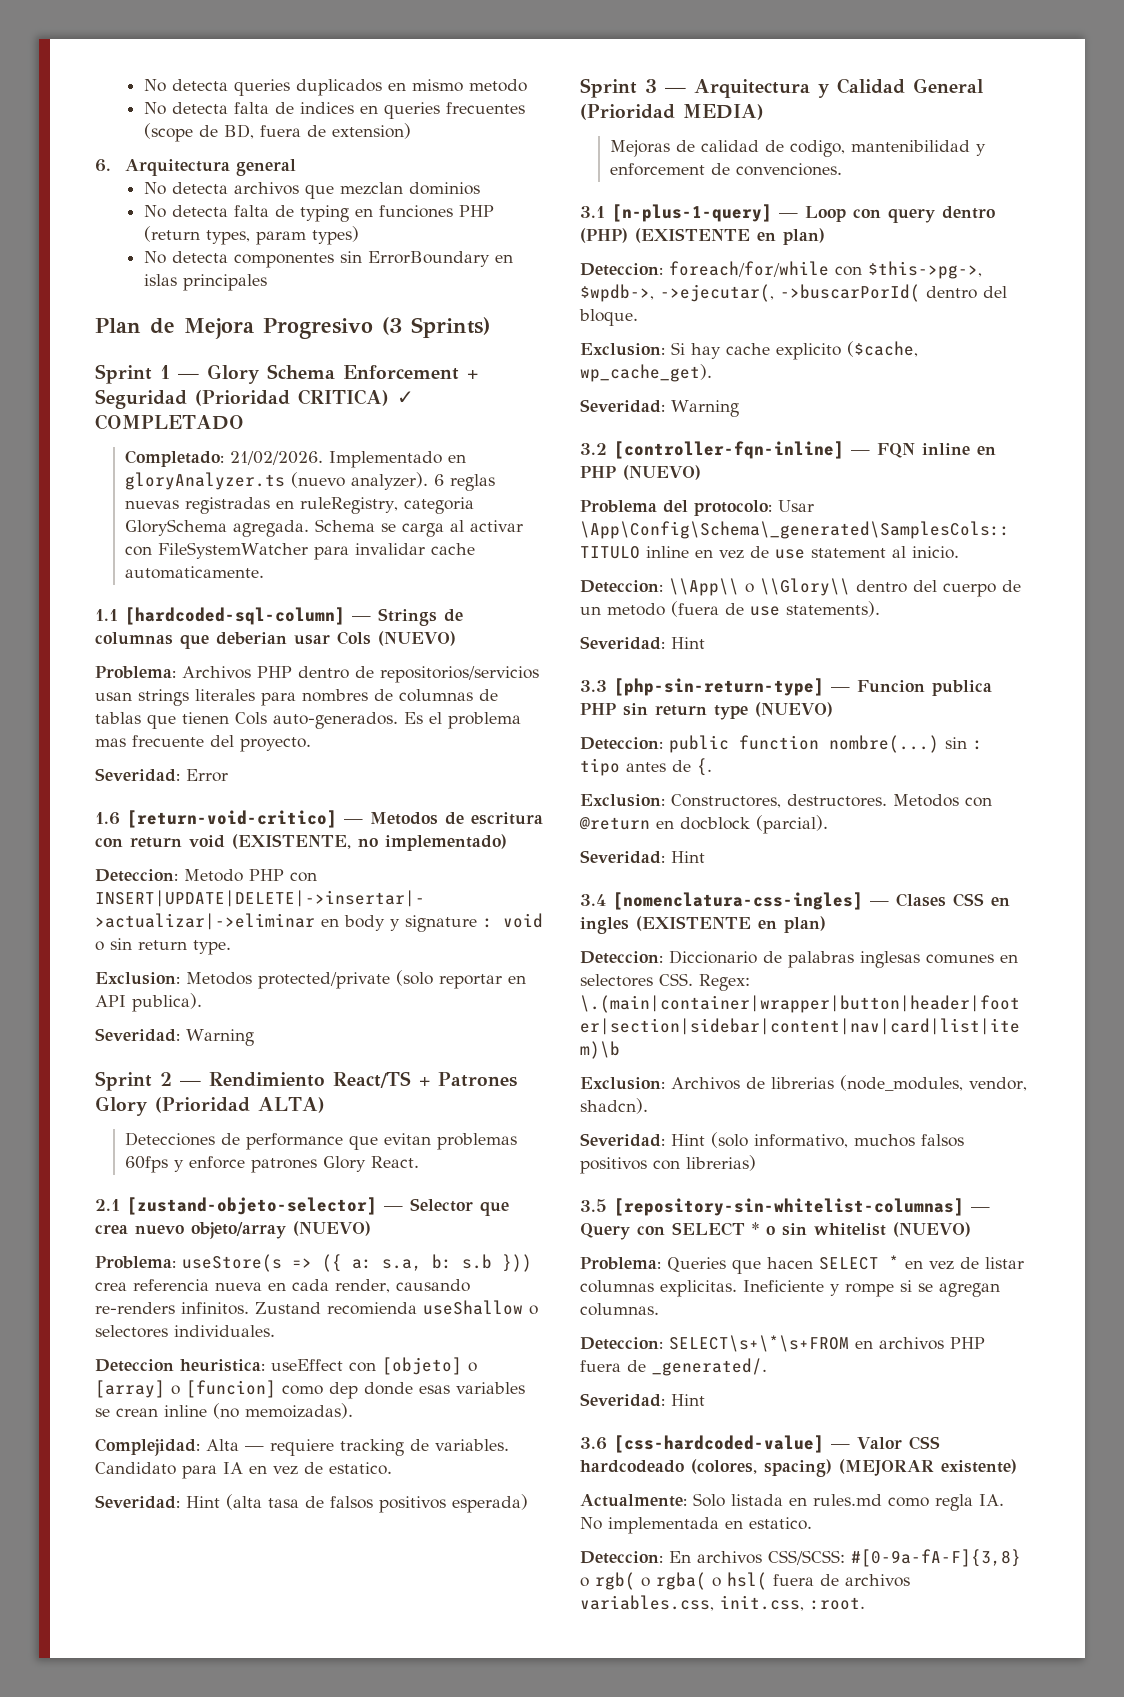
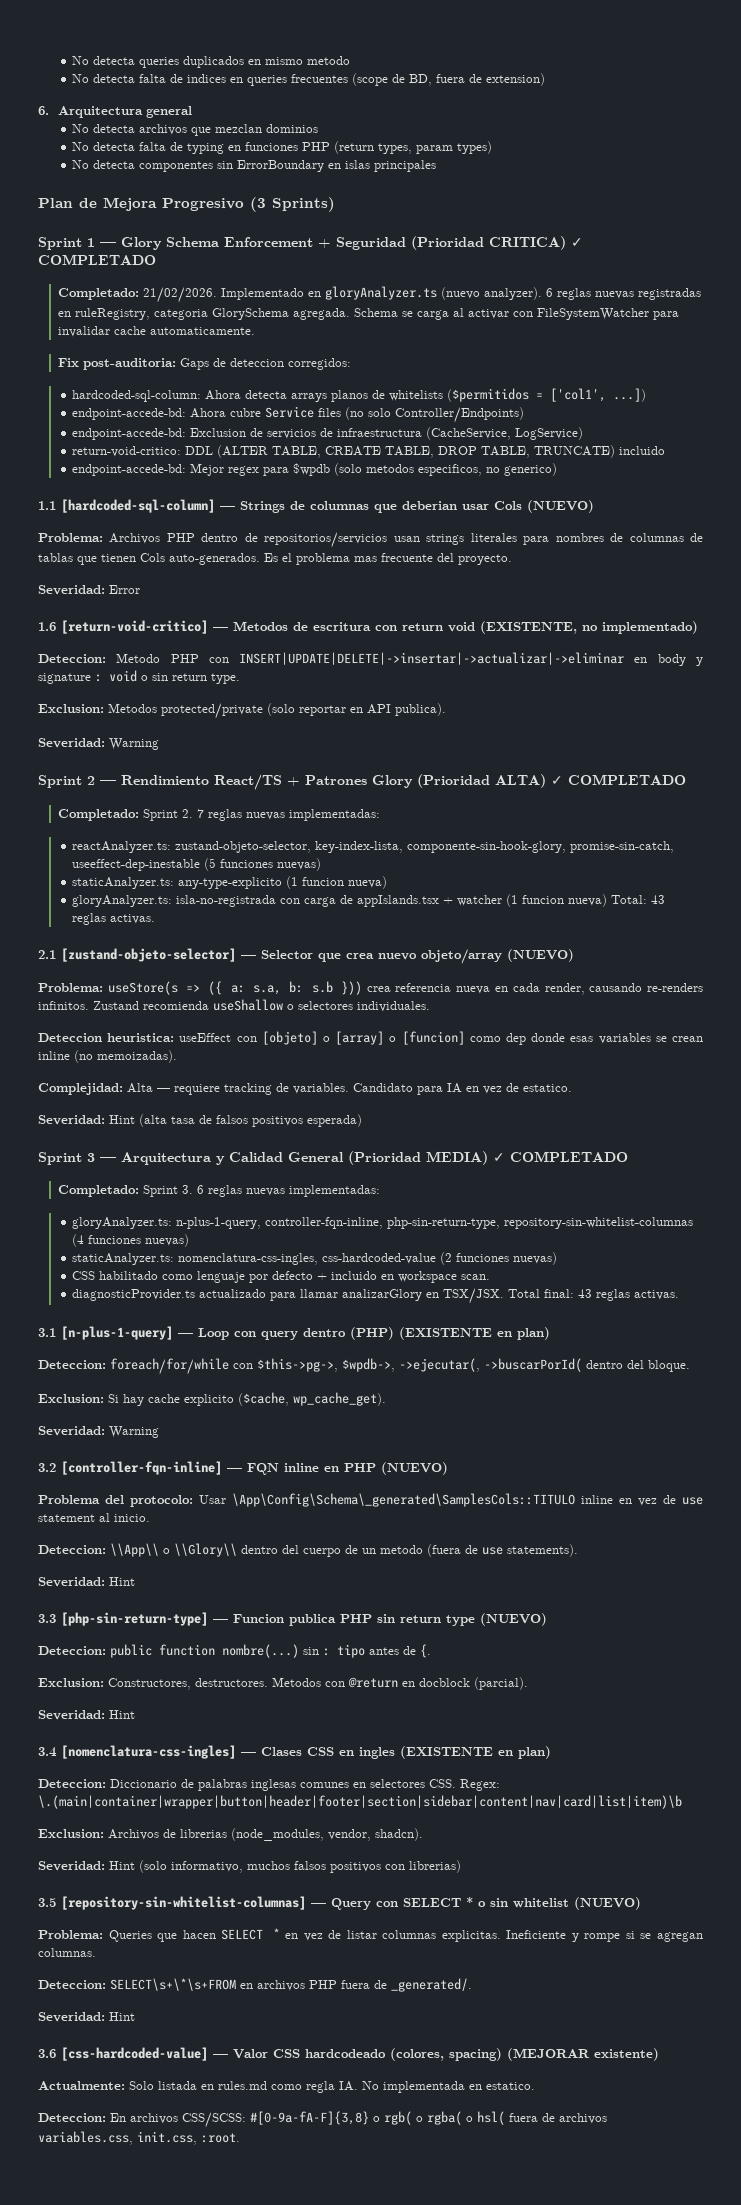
+ Fix post-auditoria: Gaps de deteccion corregidos:
+ hardcoded-sql-column: Ahora detecta arrays planos de whitelists ($permitidos = ['col1', ...])
+ endpoint-accede-bd: Ahora cubre Service files (no solo Controller/Endpoints)
+ endpoint-accede-bd: Exclusion de servicios de infraestructura (CacheService, LogService)
+ return-void-critico: DDL (ALTER TABLE, CREATE TABLE, DROP TABLE, TRUNCATE) incluido
+ endpoint-accede-bd: Mejor regex para $wpdb (solo metodos especificos, no generico)
- Sprint 2 — Rendimiento React/TS + Patrones Glory (Prioridad ALTA)
- Detecciones de performance que evitan problemas 60fps y enforce patrones Glory React.
+ Sprint 2 — Rendimiento React/TS + Patrones Glory (Prioridad ALTA) ✓ COMPLETADO
+ Completado: Sprint 2. 7 reglas nuevas implementadas:
+ reactAnalyzer.ts: zustand-objeto-selector, key-index-lista, componente-sin-hook-glory, promise-sin-catch, useeffect-dep-inestable (5 funciones nuevas)
+ staticAnalyzer.ts: any-type-explicito (1 funcion nueva)
+ gloryAnalyzer.ts: isla-no-registrada con carga de appIslands.tsx + watcher (1 funcion nueva) Total: 43 reglas activas.
- Sprint 3 — Arquitectura y Calidad General (Prioridad MEDIA)
- Mejoras de calidad de codigo, mantenibilidad y enforcement de convenciones.
+ Sprint 3 — Arquitectura y Calidad General (Prioridad MEDIA) ✓ COMPLETADO
+ Completado: Sprint 3. 6 reglas nuevas implementadas:
+ gloryAnalyzer.ts: n-plus-1-query, controller-fqn-inline, php-sin-return-type, repository-sin-whitelist-columnas (4 funciones nuevas)
+ staticAnalyzer.ts: nomenclatura-css-ingles, css-hardcoded-value (2 funciones nuevas)
+ CSS habilitado como lenguaje por defecto + incluido en workspace scan.
+ diagnosticProvider.ts actualizado para llamar analizarGlory en TSX/JSX. Total final: 43 reglas activas.

